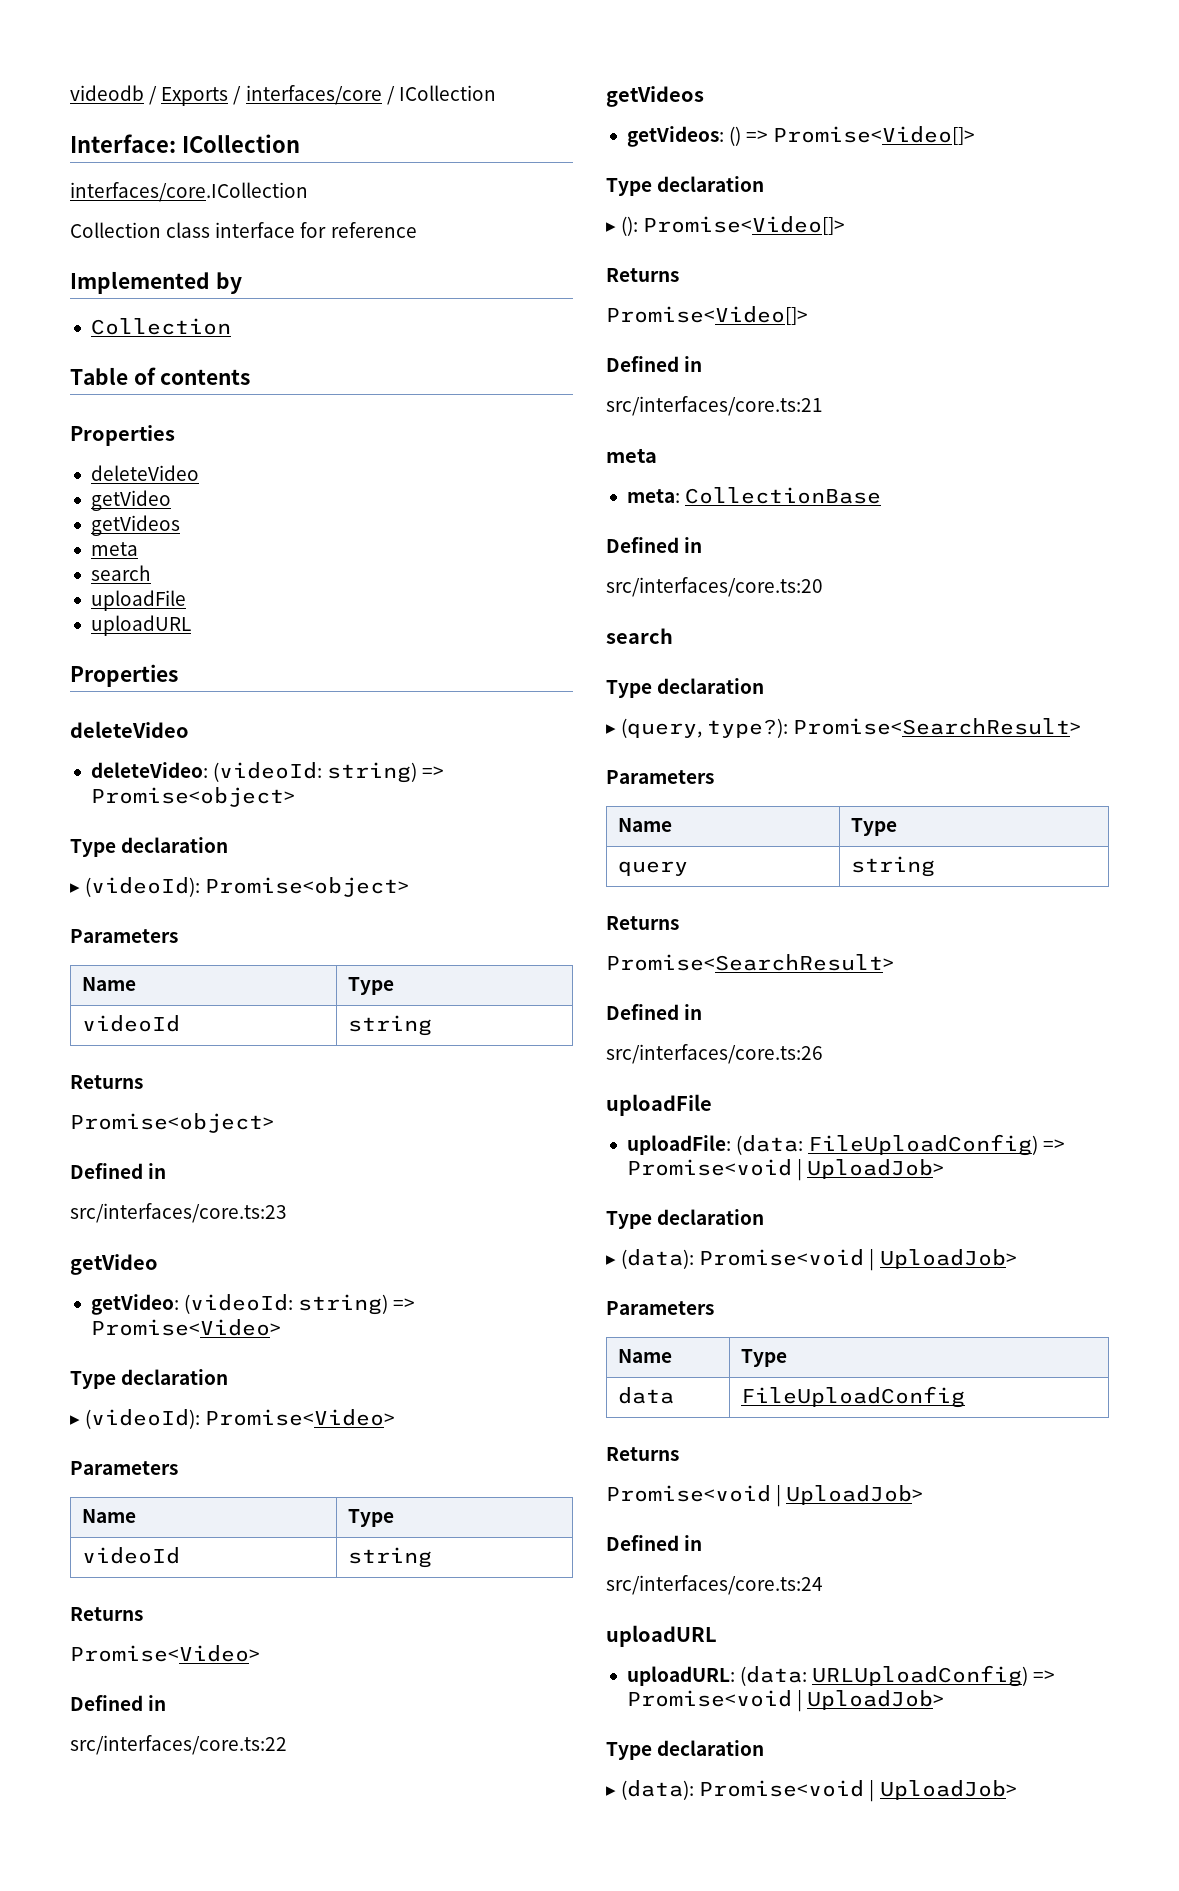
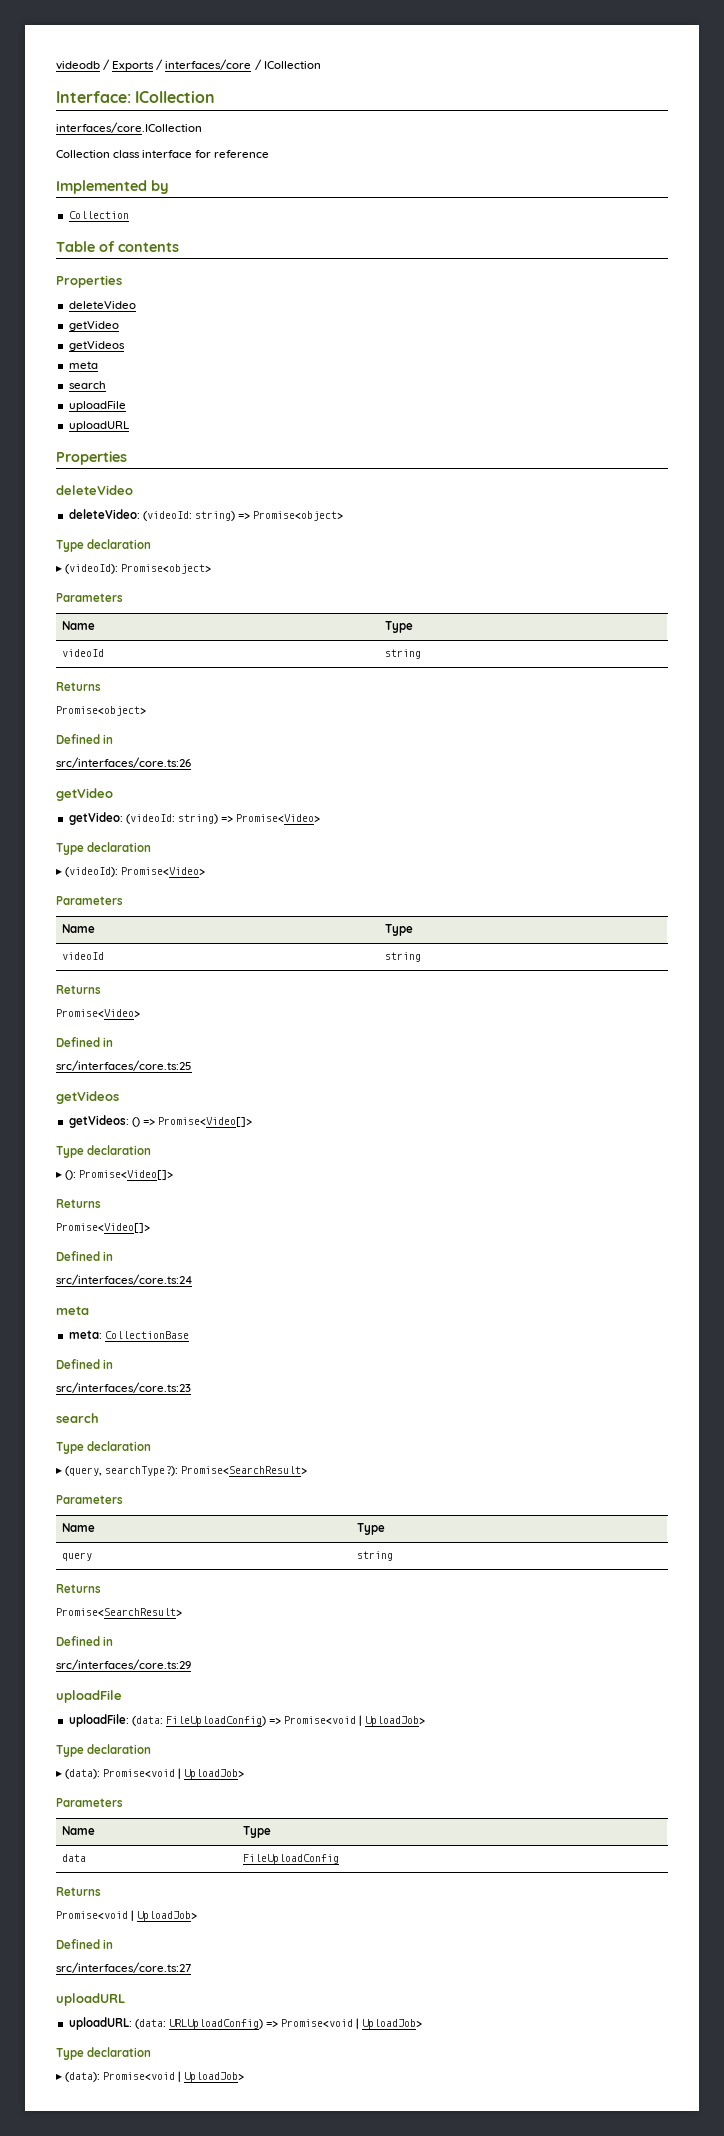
- src/interfaces/core.ts:23
+ src/interfaces/core.ts:26
- src/interfaces/core.ts:22
+ src/interfaces/core.ts:25
- src/interfaces/core.ts:21
+ src/interfaces/core.ts:24
- src/interfaces/core.ts:20
+ src/interfaces/core.ts:23
- ▸ (query, type?): Promise<SearchResult>
+ ▸ (query, searchType?): Promise<SearchResult>
- src/interfaces/core.ts:26
+ src/interfaces/core.ts:29
- src/interfaces/core.ts:24
+ src/interfaces/core.ts:27

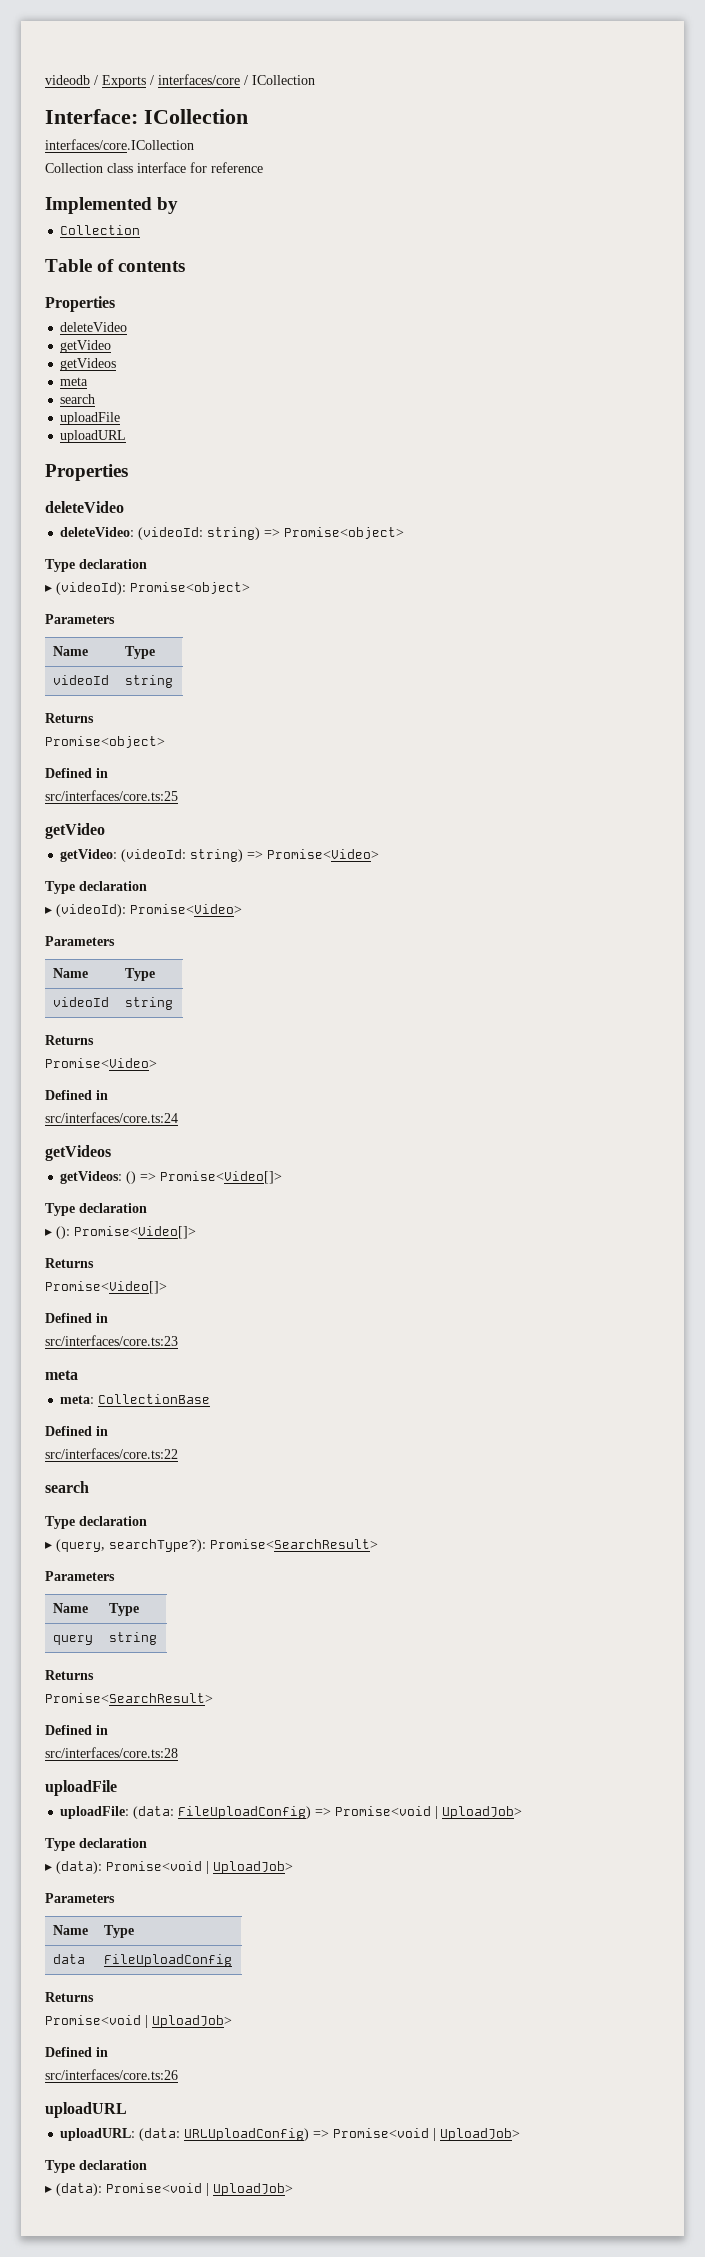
- src/interfaces/core.ts:26
+ src/interfaces/core.ts:25
- src/interfaces/core.ts:25
+ src/interfaces/core.ts:24
- src/interfaces/core.ts:24
+ src/interfaces/core.ts:23
- src/interfaces/core.ts:23
+ src/interfaces/core.ts:22
- src/interfaces/core.ts:29
+ src/interfaces/core.ts:28
- src/interfaces/core.ts:27
+ src/interfaces/core.ts:26

